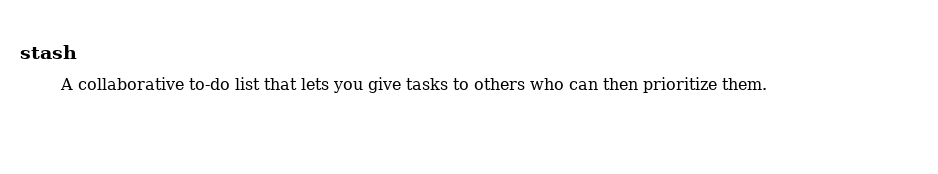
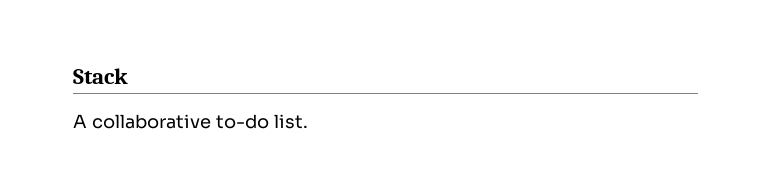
- stash
+ Stack
- A collaborative to-do list that lets you give tasks to others who can then prioritize them.
+ A collaborative to-do list.

